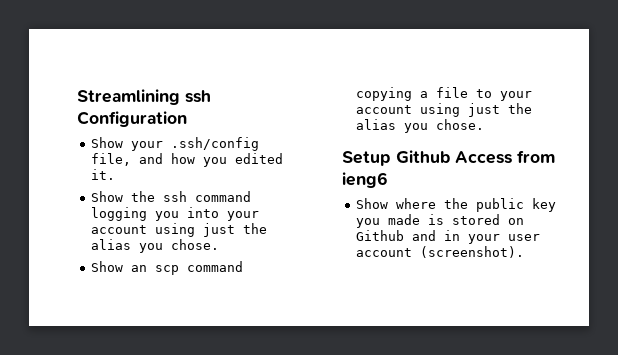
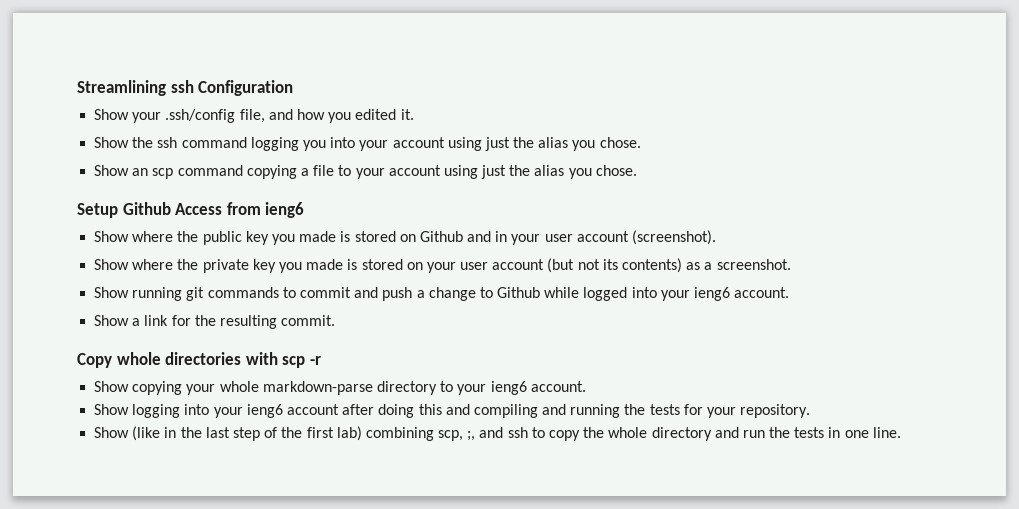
+ Show where the private key you made is stored on your user account (but not its contents) as a screenshot.
+ Show running git commands to commit and push a change to Github while logged into your ieng6 account.
+ Show a link for the resulting commit.
+ Copy whole directories with scp -r
+ Show copying your whole markdown-parse directory to your ieng6 account.
+ Show logging into your ieng6 account after doing this and compiling and running the tests for your repository.
+ Show (like in the last step of the first lab) combining scp, ;, and ssh to copy the whole directory and run the tests in one line.

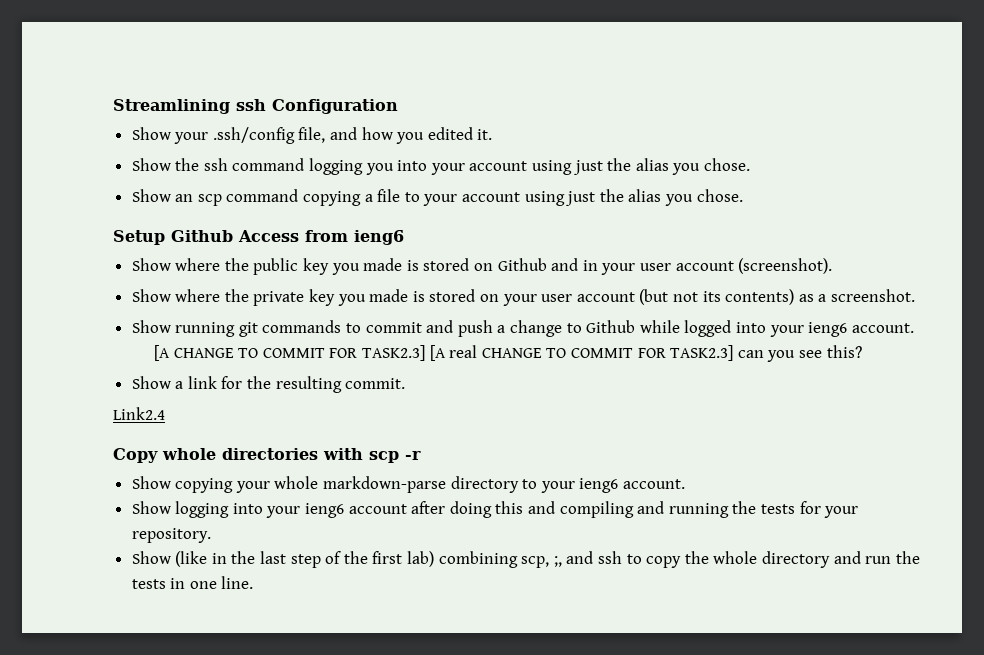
+ [A CHANGE TO COMMIT FOR TASK2.3] [A real CHANGE TO COMMIT FOR TASK2.3] can you see this?
+ Link2.4

